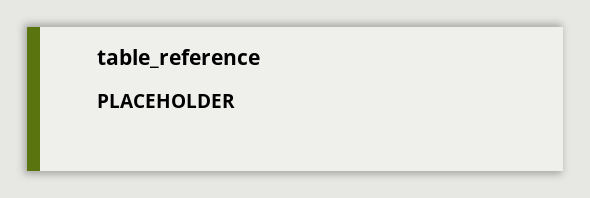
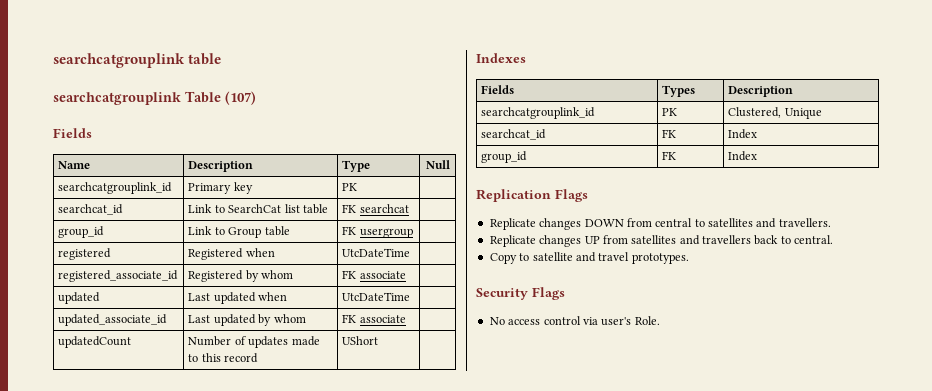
- table_reference
- PLACEHOLDER
+ searchcatgrouplink table
+ searchcatgrouplink Table (107)
+ Fields
+ Name | Description | Type | Null
+ searchcatgrouplink_id | Primary key | PK |
+ searchcat_id | Link to SearchCat list table | FK searchcat |
+ group_id | Link to Group table | FK usergroup |
+ registered | Registered when | UtcDateTime |
+ registered_associate_id | Registered by whom | FK associate |
+ updated | Last updated when | UtcDateTime |
+ updated_associate_id | Last updated by whom | FK associate |
+ updatedCount | Number of updates made to this record | UShort |
+ Indexes
+ Fields | Types | Description
+ searchcatgrouplink_id | PK | Clustered, Unique
+ searchcat_id | FK | Index
+ group_id | FK | Index
+ Replication Flags
+ Replicate changes DOWN from central to satellites and travellers.
+ Replicate changes UP from satellites and travellers back to central.
+ Copy to satellite and travel prototypes.
+ Security Flags
+ No access control via user's Role.

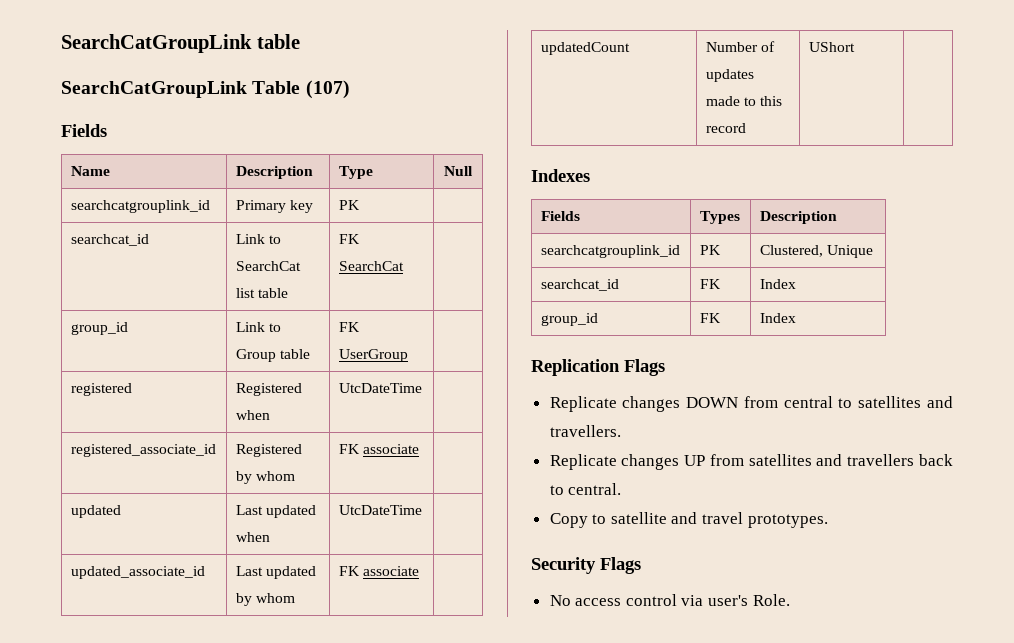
- searchcatgrouplink table
+ SearchCatGroupLink table
- searchcatgrouplink Table (107)
+ SearchCatGroupLink Table (107)
- searchcat_id | Link to SearchCat list table | FK searchcat |
+ searchcat_id | Link to SearchCat list table | FK SearchCat |
- group_id | Link to Group table | FK usergroup |
+ group_id | Link to Group table | FK UserGroup |

